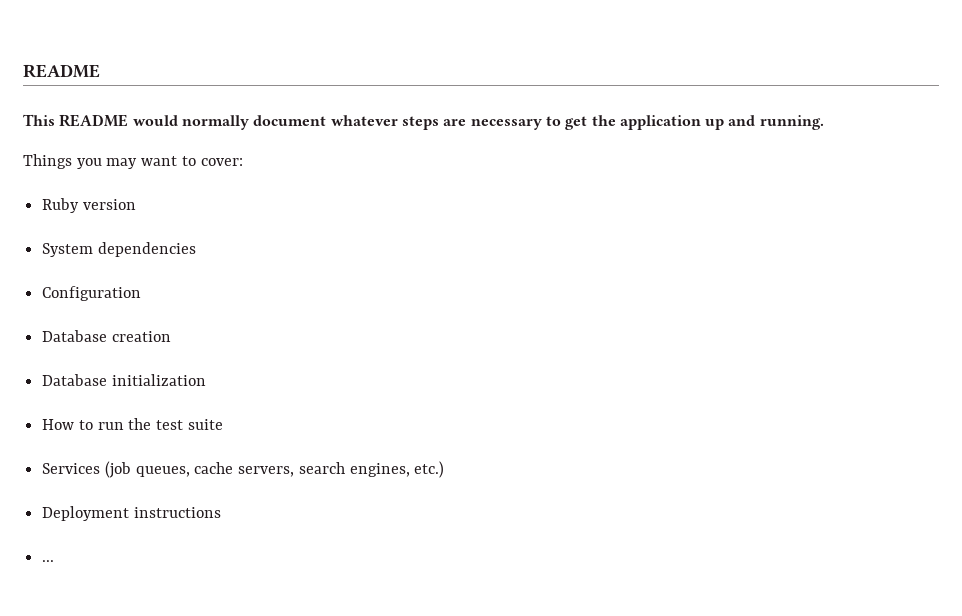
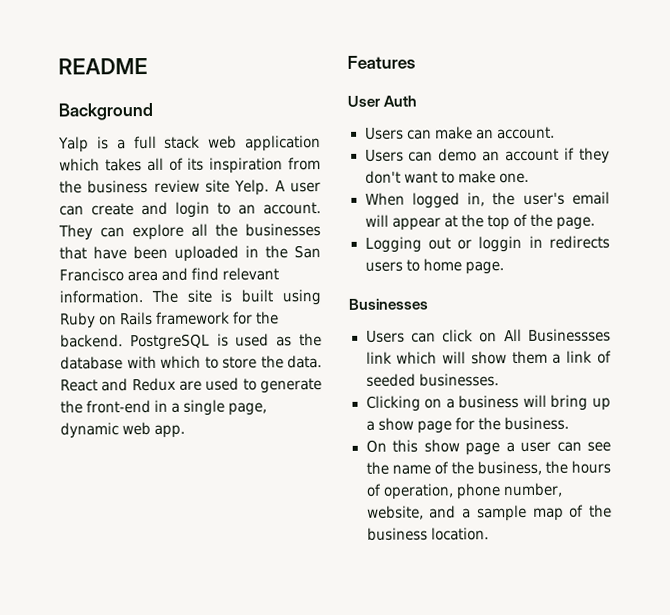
- This README would normally document whatever steps are necessary to get the application up and running.
- Things you may want to cover:
- Ruby version
- System dependencies
- Configuration
- Database creation
- Database initialization
- How to run the test suite
- Services (job queues, cache servers, search engines, etc.)
- Deployment instructions
- ...
+ Background
+ Yalp is a full stack web application which takes all of its inspiration from the business review site Yelp. A user can create and login to an account. They can explore all the businesses that have been uploaded in the San Francisco area and find relevant information. The site is built using Ruby on Rails framework for the backend. PostgreSQL is used as the database with which to store the data. React and Redux are used to generate the front-end in a single page, dynamic web app.
+ Features
+ User Auth
+ Users can make an account.
+ Users can demo an account if they don't want to make one.
+ When logged in, the user's email will appear at the top of the page.
+ Logging out or loggin in redirects users to home page.
+ Businesses
+ Users can click on All Businessses link which will show them a link of seeded businesses.
+ Clicking on a business will bring up a show page for the business.
+ On this show page a user can see the name of the business, the hours of operation, phone number, website, and a sample map of the business location.

